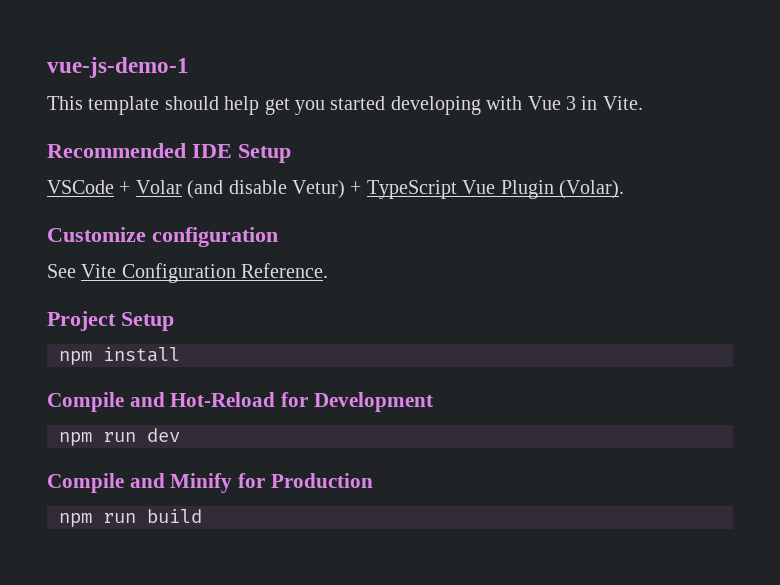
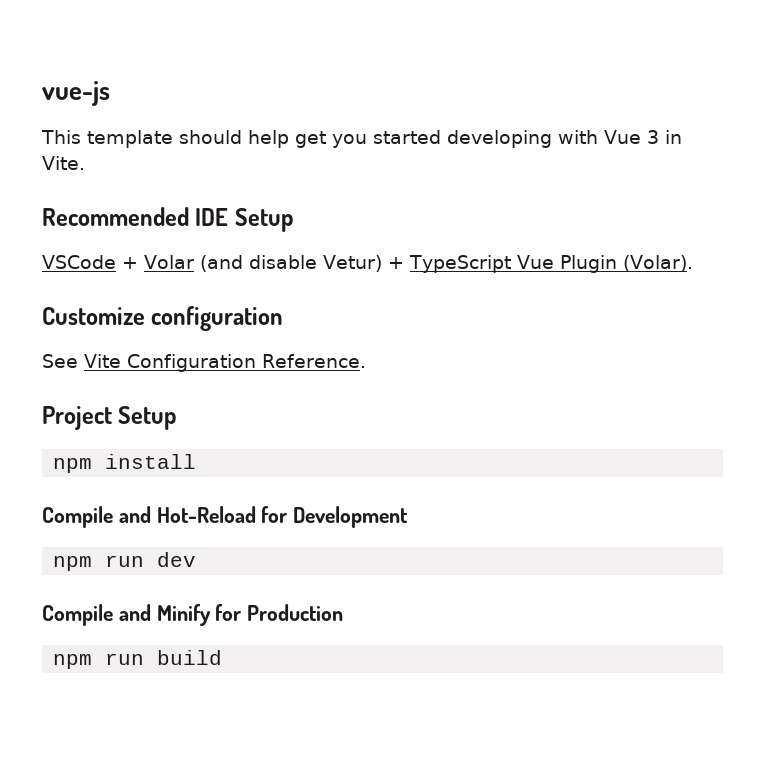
- vue-js-demo-1
+ vue-js

